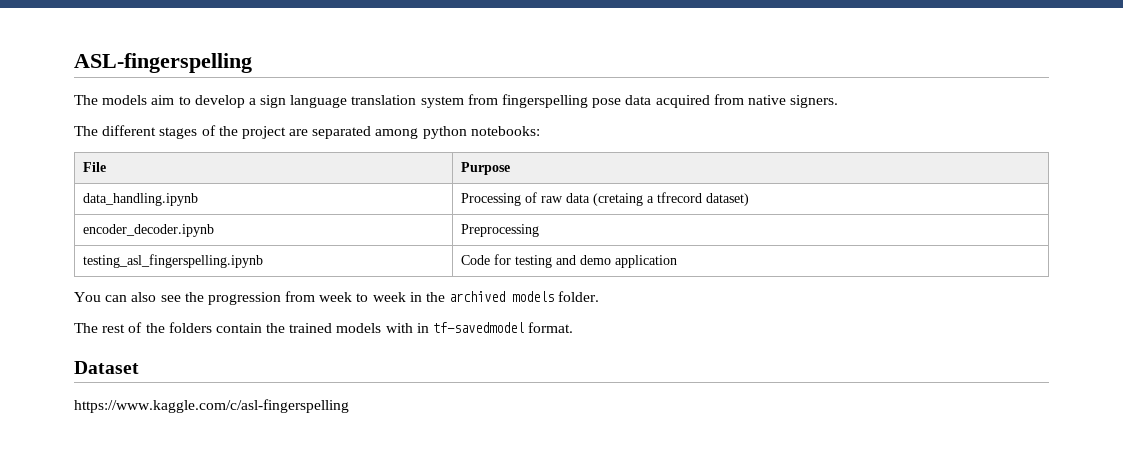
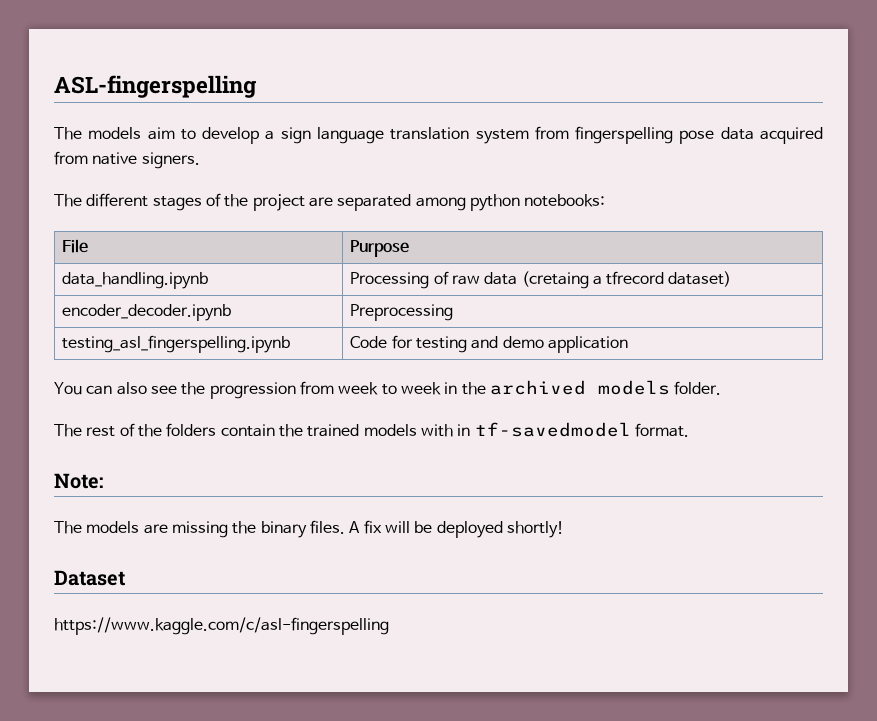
+ Note:
+ The models are missing the binary files. A fix will be deployed shortly!

